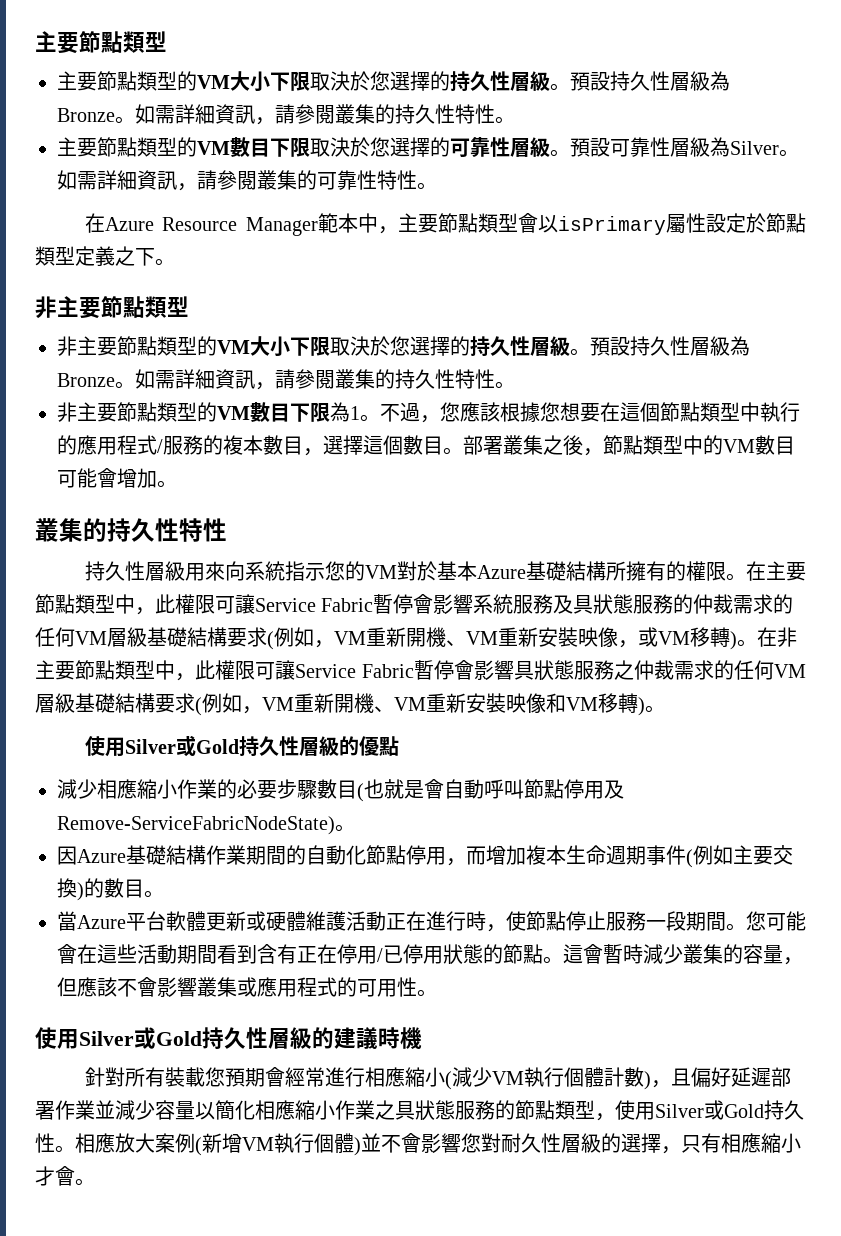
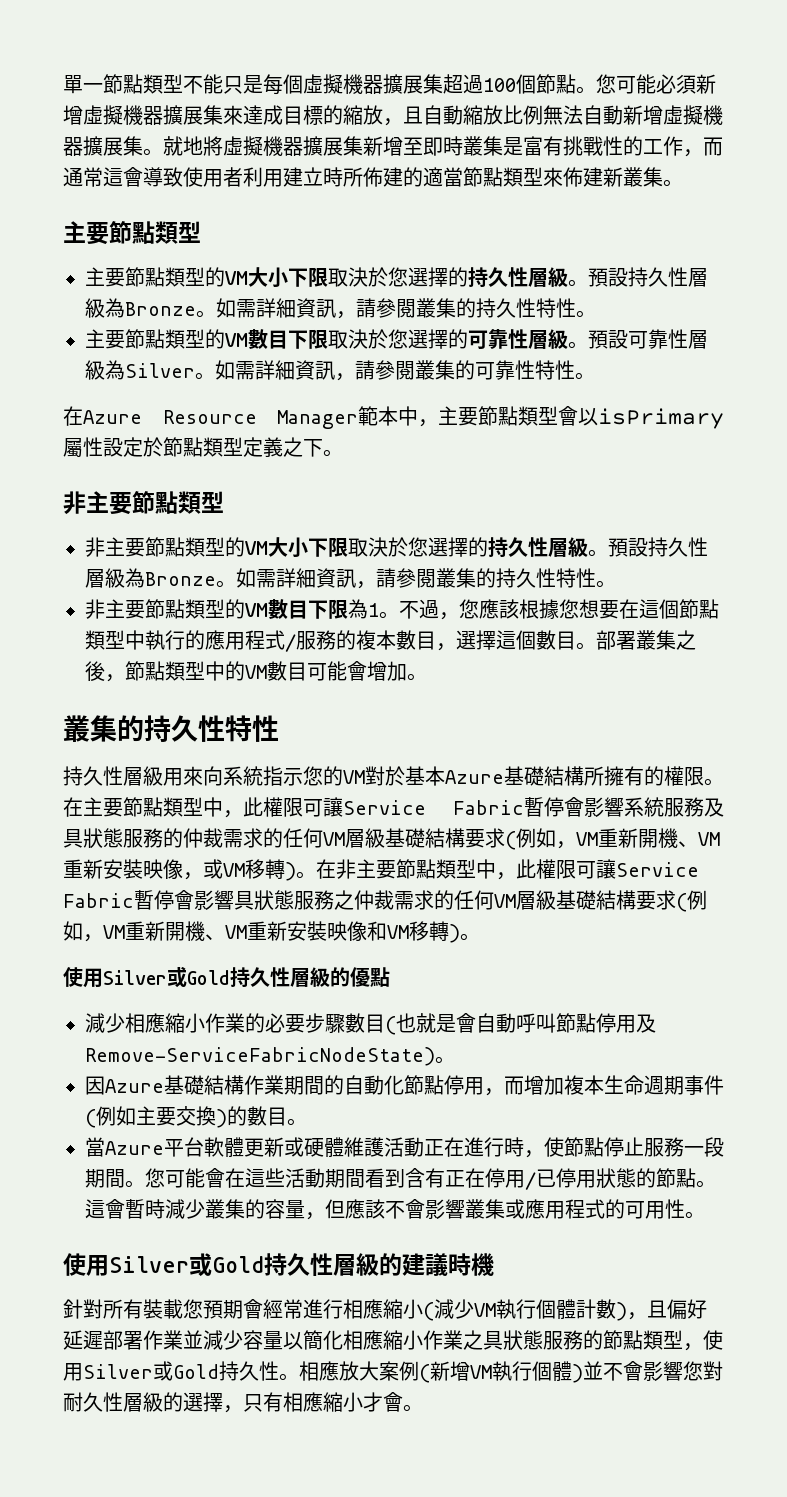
+ 單一節點類型不能只是每個虛擬機器擴展集超過100個節點。您可能必須新增虛擬機器擴展集來達成目標的縮放，且自動縮放比例無法自動新增虛擬機器擴展集。就地將虛擬機器擴展集新增至即時叢集是富有挑戰性的工作，而通常這會導致使用者利用建立時所佈建的適當節點類型來佈建新叢集。

